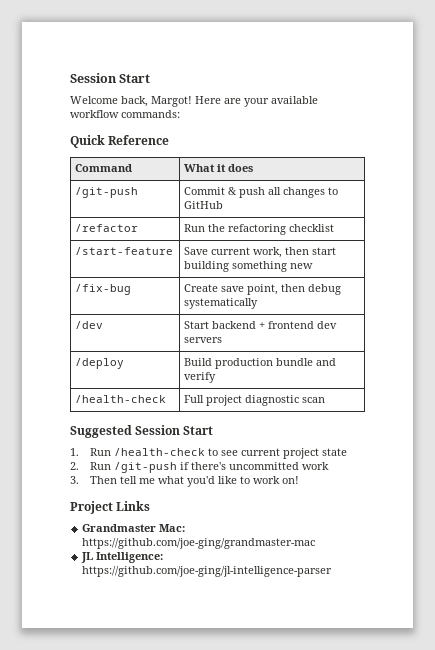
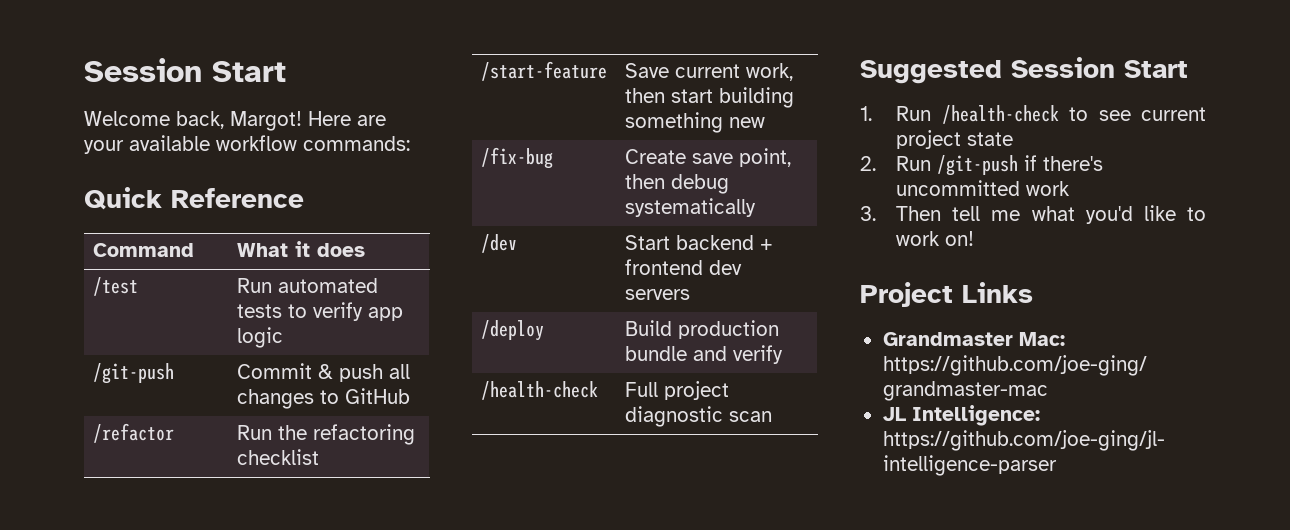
+ /test | Run automated tests to verify app logic

